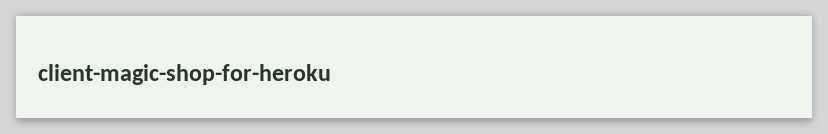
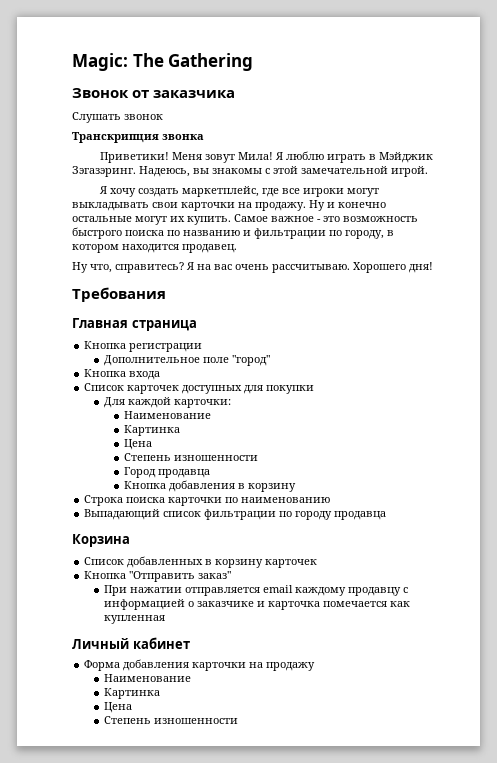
- client-magic-shop-for-heroku
+ Magic: The Gathering
+ Звонок от заказчика
+ Слушать звонок
+ Транскрипция звонка
+ Приветики! Меня зовут Мила! Я люблю играть в Мэйджик Зэгазэринг. Надеюсь, вы знакомы с этой замечательной игрой.
+ Я хочу создать маркетплейс, где все игроки могут выкладывать свои карточки на продажу. Ну и конечно остальные могут их купить. Самое важное - это возможность быстрого поиска по названию и фильтрации по городу, в котором находится продавец.
+ Ну что, справитесь? Я на вас очень рассчитываю. Хорошего дня!
+ Требования
+ Главная страница
+ Кнопка регистрации
+ Дополнительное поле "город"
+ Кнопка входа
+ Список карточек доступных для покупки
+ Для каждой карточки:
+ Наименование
+ Картинка
+ Цена
+ Степень изношенности
+ Город продавца
+ Кнопка добавления в корзину
+ Строка поиска карточки по наименованию
+ Выпадающий список фильтрации по городу продавца
+ Корзина
+ Список добавленных в корзину карточек
+ Кнопка "Отправить заказ"
+ При нажатии отправляется email каждому продавцу с информацией о заказчике и карточка помечается как купленная
+ Личный кабинет
+ Форма добавления карточки на продажу
+ Наименование
+ Картинка
+ Цена
+ Степень изношенности

